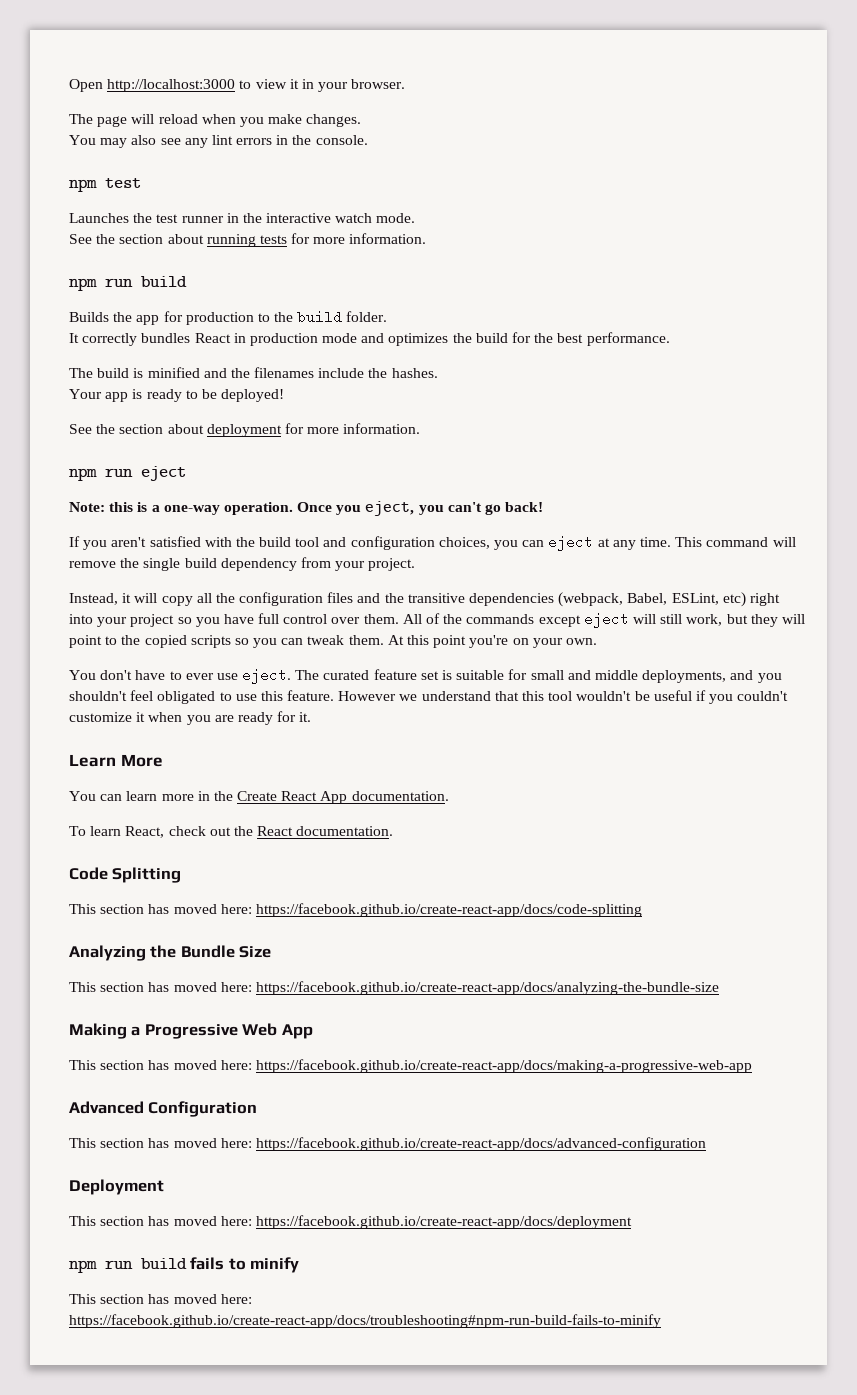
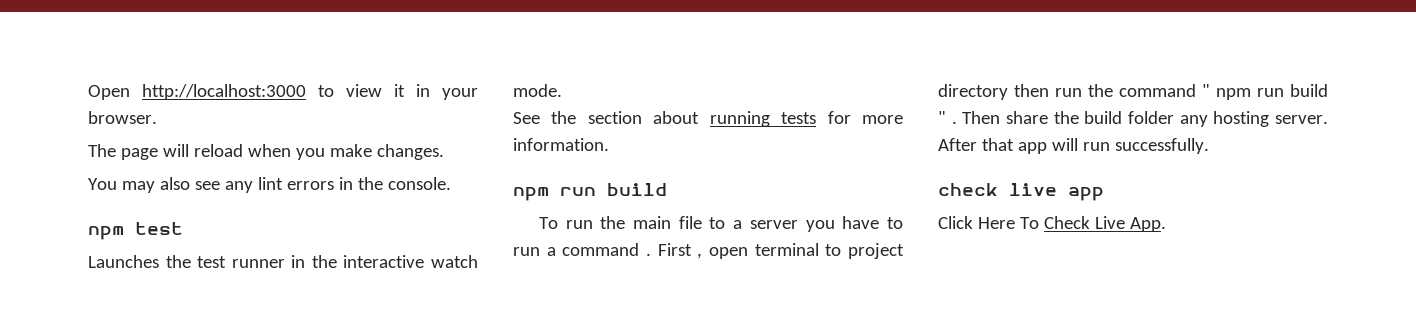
- Builds the app for production to the build folder.
- It correctly bundles React in production mode and optimizes the build for the best performance.
- The build is minified and the filenames include the hashes.
- Your app is ready to be deployed!
- See the section about deployment for more information.
- npm run eject
- Note: this is a one-way operation. Once you eject, you can't go back!
- If you aren't satisfied with the build tool and configuration choices, you can eject at any time. This command will remove the single build dependency from your project.
- Instead, it will copy all the configuration files and the transitive dependencies (webpack, Babel, ESLint, etc) right into your project so you have full control over them. All of the commands except eject will still work, but they will point to the copied scripts so you can tweak them. At this point you're on your own.
- You don't have to ever use eject. The curated feature set is suitable for small and middle deployments, and you shouldn't feel obligated to use this feature. However we understand that this tool wouldn't be useful if you couldn't customize it when you are ready for it.
- Learn More
- You can learn more in the Create React App documentation.
- To learn React, check out the React documentation.
- Code Splitting
- This section has moved here: https://facebook.github.io/create-react-app/docs/code-splitting
- Analyzing the Bundle Size
- This section has moved here: https://facebook.github.io/create-react-app/docs/analyzing-the-bundle-size
- Making a Progressive Web App
- This section has moved here: https://facebook.github.io/create-react-app/docs/making-a-progressive-web-app
- Advanced Configuration
- This section has moved here: https://facebook.github.io/create-react-app/docs/advanced-configuration
- Deployment
- This section has moved here: https://facebook.github.io/create-react-app/docs/deployment
- npm run build fails to minify
- This section has moved here: https://facebook.github.io/create-react-app/docs/troubleshooting#npm-run-build-fails-to-minify
+ To run the main file to a server you have to run a command . First , open terminal to project directory then run the command " npm run build " . Then share the build folder any hosting server. After that app will run successfully.
+ check live app
+ Click Here To Check Live App.

